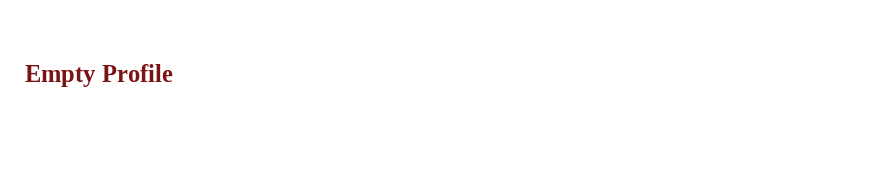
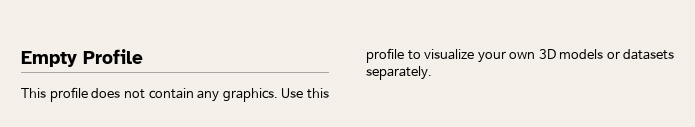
+ This profile does not contain any graphics. Use this profile to visualize your own 3D models or datasets separately.

